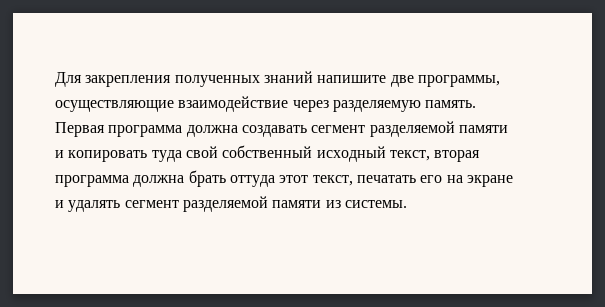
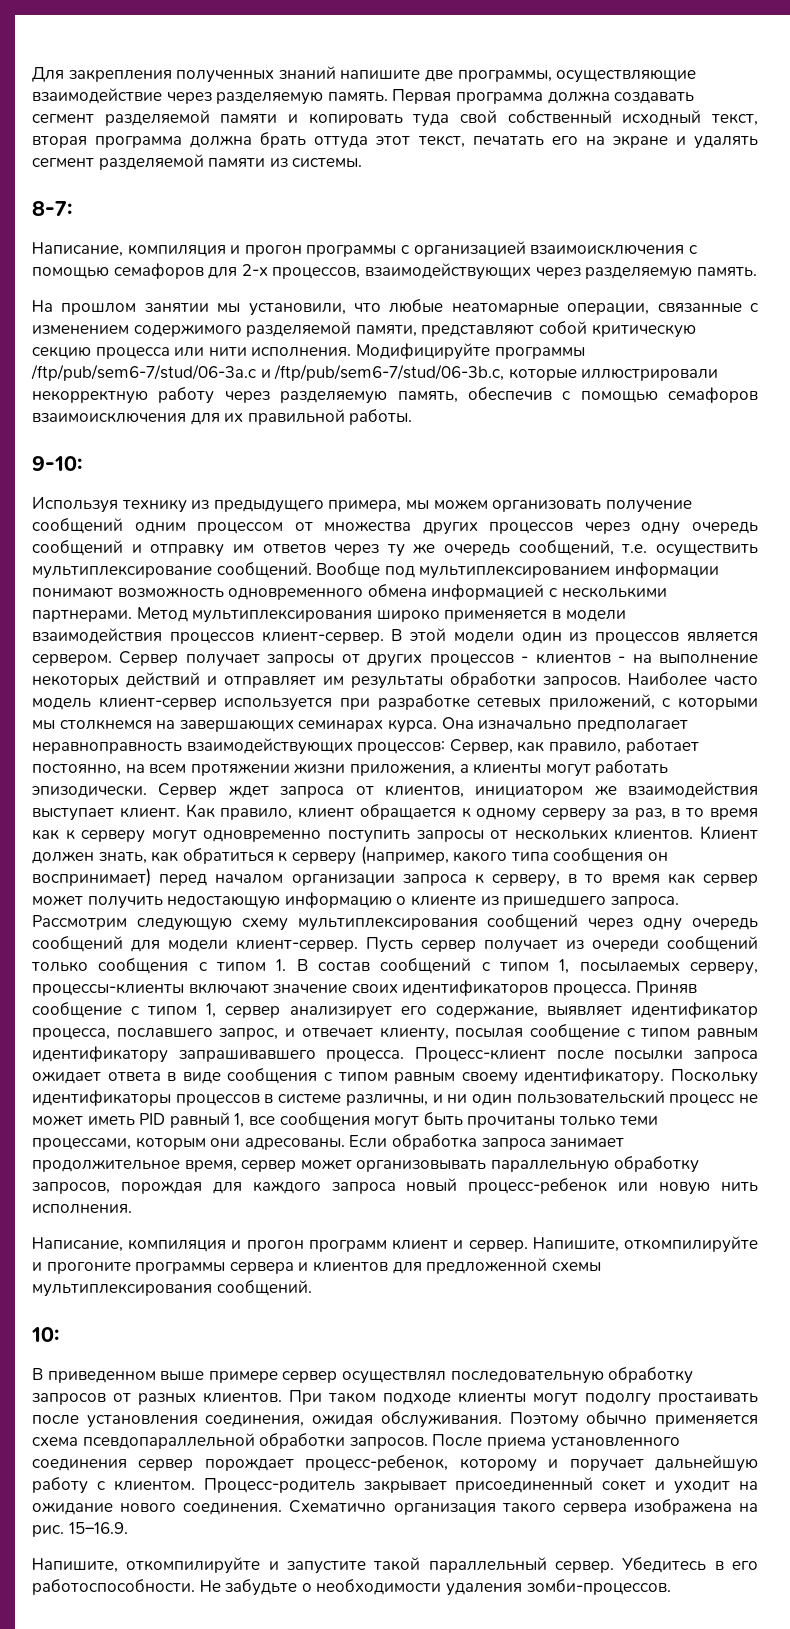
+ 8-7:
+ Написание, компиляция и прогон программы с организацией взаимоисключения с помощью семафоров для 2-х процессов, взаимодействующих через разделяемую память.
+ На прошлом занятии мы установили, что любые неатомарные операции, связанные с изменением содержимого разделяемой памяти, представляют собой критическую секцию процесса или нити исполнения. Модифицируйте программы /ftp/pub/sem6-7/stud/06-3a.c и /ftp/pub/sem6-7/stud/06-3b.c, которые иллюстрировали некорректную работу через разделяемую память, обеспечив с помощью семафоров взаимоисключения для их правильной работы.
+ 9-10:
+ Используя технику из предыдущего примера, мы можем организовать получение сообщений одним процессом от множества других процессов через одну очередь сообщений и отправку им ответов через ту же очередь сообщений, т.е. осуществить мультиплексирование сообщений. Вообще под мультиплексированием информации понимают возможность одновременного обмена информацией с несколькими партнерами. Метод мультиплексирования широко применяется в модели взаимодействия процессов клиент-сервер. В этой модели один из процессов является сервером. Сервер получает запросы от других процессов - клиентов - на выполнение некоторых действий и отправляет им результаты обработки запросов. Наиболее часто модель клиент-сервер используется при разработке сетевых приложений, с которыми мы столкнемся на завершающих семинарах курса. Она изначально предполагает неравноправность взаимодействующих процессов: Сервер, как правило, работает постоянно, на всем протяжении жизни приложения, а клиенты могут работать эпизодически. Сервер ждет запроса от клиентов, инициатором же взаимодействия выступает клиент. Как правило, клиент обращается к одному серверу за раз, в то время как к серверу могут одновременно поступить запросы от нескольких клиентов. Клиент должен знать, как обратиться к серверу (например, какого типа сообщения он воспринимает) перед началом организации запроса к серверу, в то время как сервер может получить недостающую информацию о клиенте из пришедшего запроса. Рассмотрим следующую схему мультиплексирования сообщений через одну очередь сообщений для модели клиент-сервер. Пусть сервер получает из очереди сообщений только сообщения с типом 1. В состав сообщений с типом 1, посылаемых серверу, процессы-клиенты включают значение своих идентификаторов процесса. Приняв сообщение с типом 1, сервер анализирует его содержание, выявляет идентификатор процесса, пославшего запрос, и отвечает клиенту, посылая сообщение с типом равным идентификатору запрашивавшего процесса. Процесс-клиент после посылки запроса ожидает ответа в виде сообщения с типом равным своему идентификатору. Поскольку идентификаторы процессов в системе различны, и ни один пользовательский процесс не может иметь PID равный 1, все сообщения могут быть прочитаны только теми процессами, которым они адресованы. Если обработка запроса занимает продолжительное время, сервер может организовывать параллельную обработку запросов, порождая для каждого запроса новый процесс-ребенок или новую нить исполнения.
+ Написание, компиляция и прогон программ клиент и сервер. Напишите, откомпилируйте и прогоните программы сервера и клиентов для предложенной схемы мультиплексирования сообщений.
+ 10:
+ В приведенном выше примере сервер осуществлял последовательную обработку запросов от разных клиентов. При таком подходе клиенты могут подолгу простаивать после установления соединения, ожидая обслуживания. Поэтому обычно применяется схема псевдопараллельной обработки запросов. После приема установленного соединения сервер порождает процесс-ребенок, которому и поручает дальнейшую работу с клиентом. Процесс-родитель закрывает присоединенный сокет и уходит на ожидание нового соединения. Схематично организация такого сервера изображена на рис. 15–16.9.
+ Напишите, откомпилируйте и запустите такой параллельный сервер. Убедитесь в его работоспособности. Не забудьте о необходимости удаления зомби-процессов.

